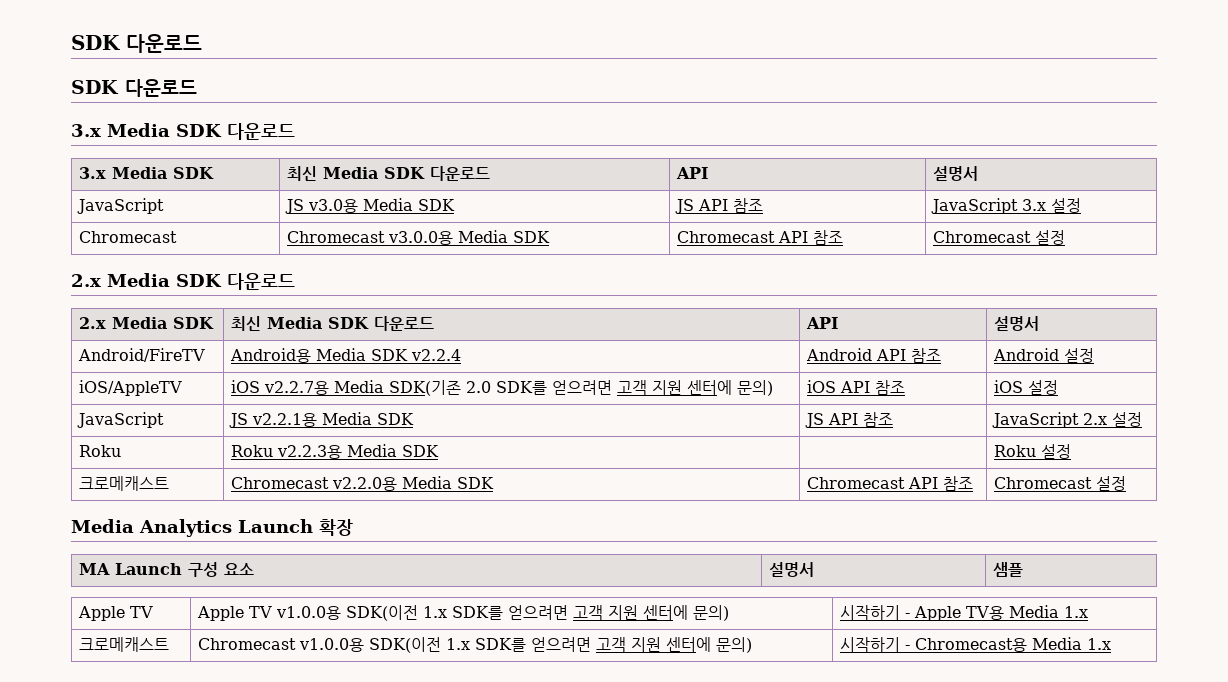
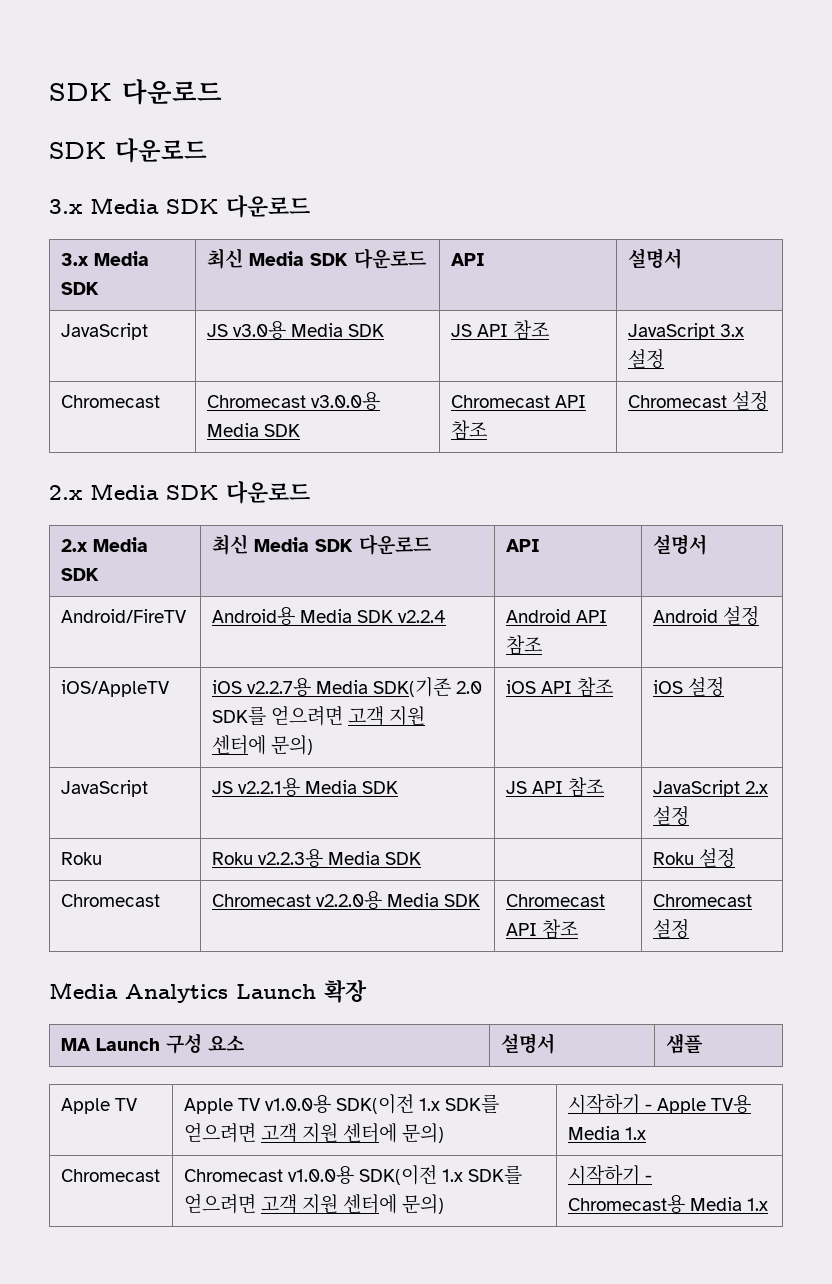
- 크로메캐스트 | Chromecast v2.2.0용 Media SDK | Chromecast API 참조 | Chromecast 설정
+ Chromecast | Chromecast v2.2.0용 Media SDK | Chromecast API 참조 | Chromecast 설정
- 크로메캐스트 | Chromecast v1.0.0용 SDK(이전 1.x SDK를 얻으려면 고객 지원 센터에 문의) | 시작하기 - Chromecast용 Media 1.x
+ Chromecast | Chromecast v1.0.0용 SDK(이전 1.x SDK를 얻으려면 고객 지원 센터에 문의) | 시작하기 - Chromecast용 Media 1.x

